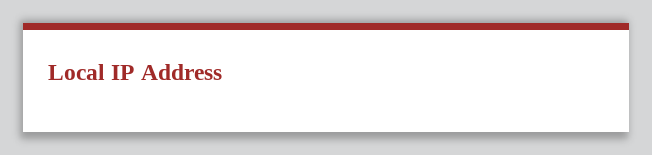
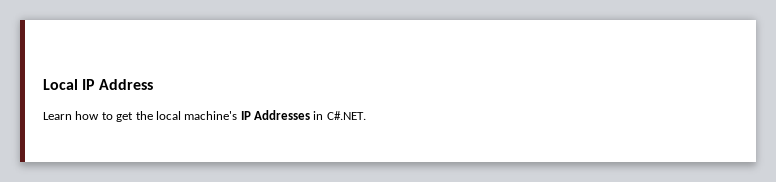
+ Learn how to get the local machine's IP Addresses in C#.NET.

